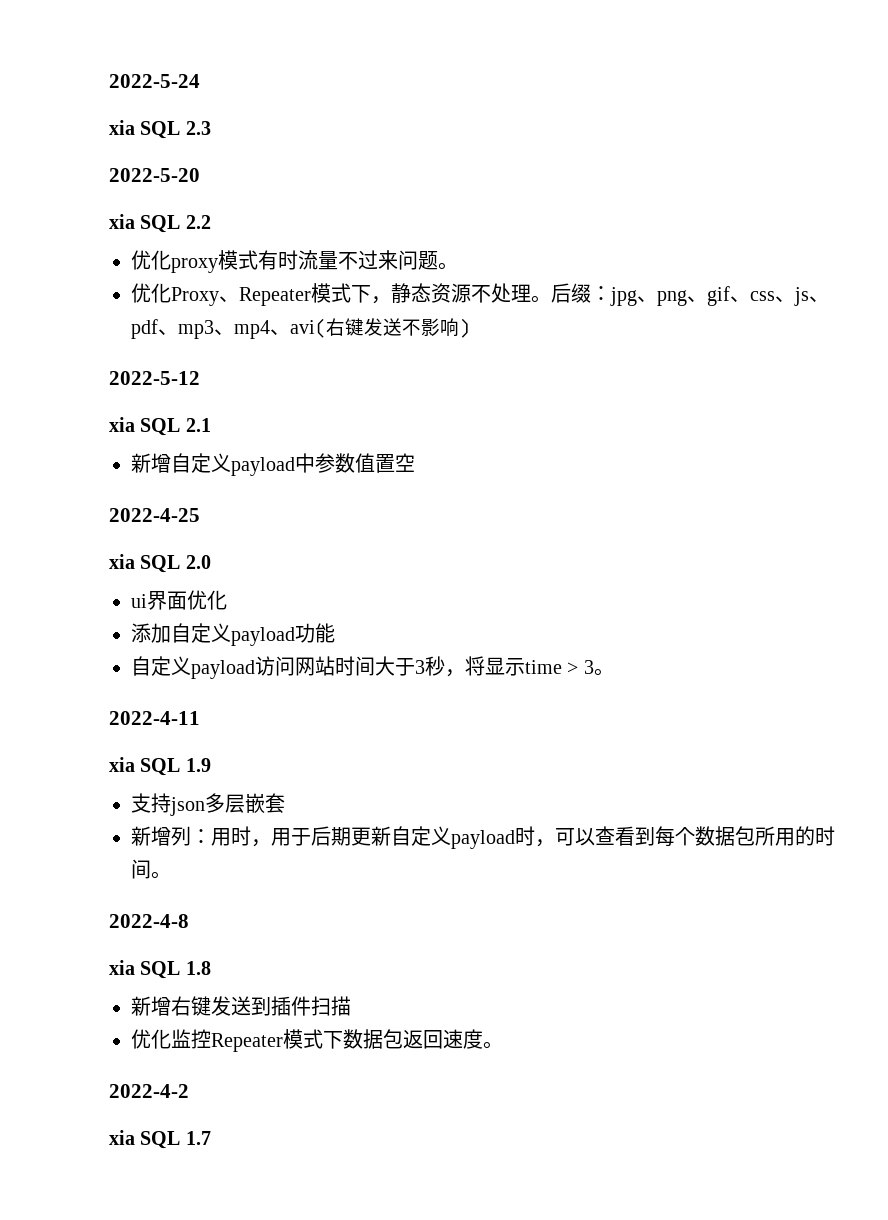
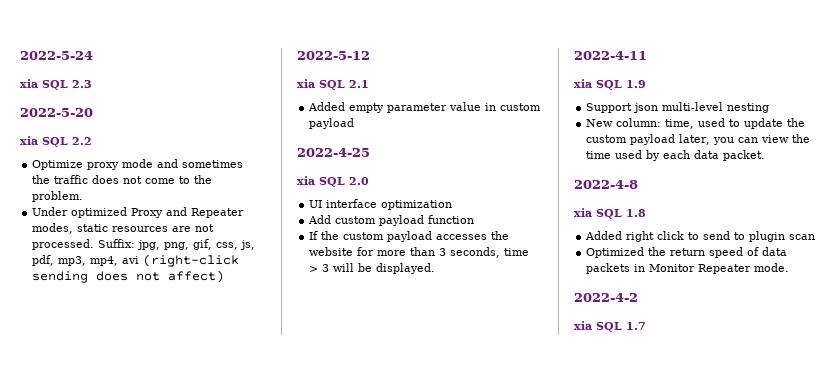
- 优化proxy模式有时流量不过来问题。
- 优化Proxy、Repeater模式下，静态资源不处理。后缀：jpg、png、gif、css、js、pdf、mp3、mp4、avi(右键发送不影响)
+ Optimize proxy mode and sometimes the traffic does not come to the problem.
+ Under optimized Proxy and Repeater modes, static resources are not processed. Suffix: jpg, png, gif, css, js, pdf, mp3, mp4, avi (right-click sending does not affect)
  2022-5-12
  xia SQL 2.1
- 新增自定义payload中参数值置空
+ Added empty parameter value in custom payload
  2022-4-25
  xia SQL 2.0
- ui界面优化
- 添加自定义payload功能
- 自定义payload访问网站时间大于3秒，将显示time > 3。
+ UI interface optimization
+ Add custom payload function
+ If the custom payload accesses the website for more than 3 seconds, time > 3 will be displayed.
  2022-4-11
  xia SQL 1.9
- 支持json多层嵌套
- 新增列：用时，用于后期更新自定义payload时，可以查看到每个数据包所用的时间。
+ Support json multi-level nesting
+ New column: time, used to update the custom payload later, you can view the time used by each data packet.
  2022-4-8
  xia SQL 1.8
- 新增右键发送到插件扫描
- 优化监控Repeater模式下数据包返回速度。
+ Added right click to send to plugin scan
+ Optimized the return speed of data packets in Monitor Repeater mode.

